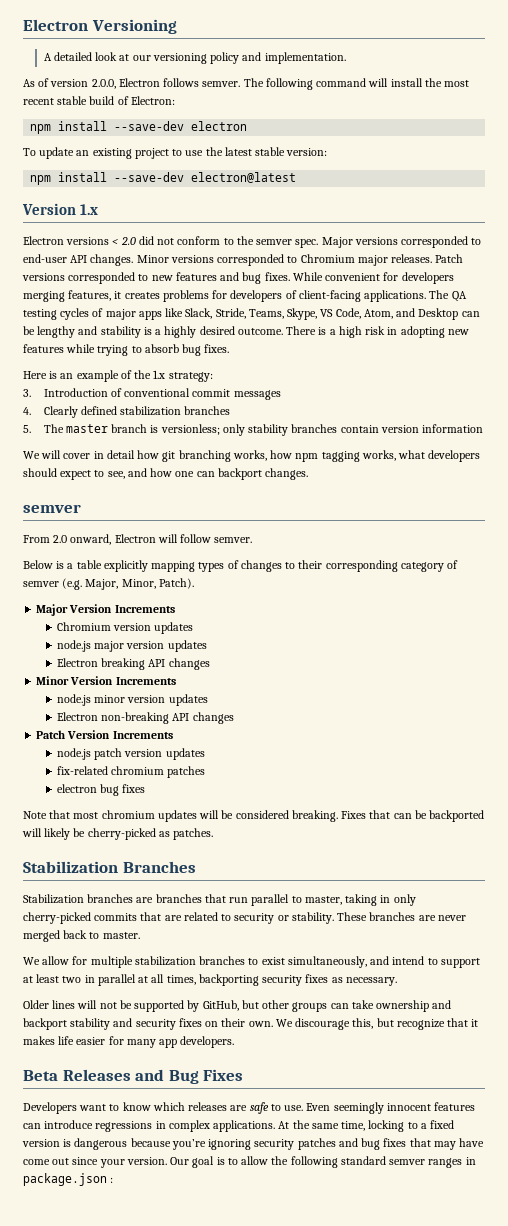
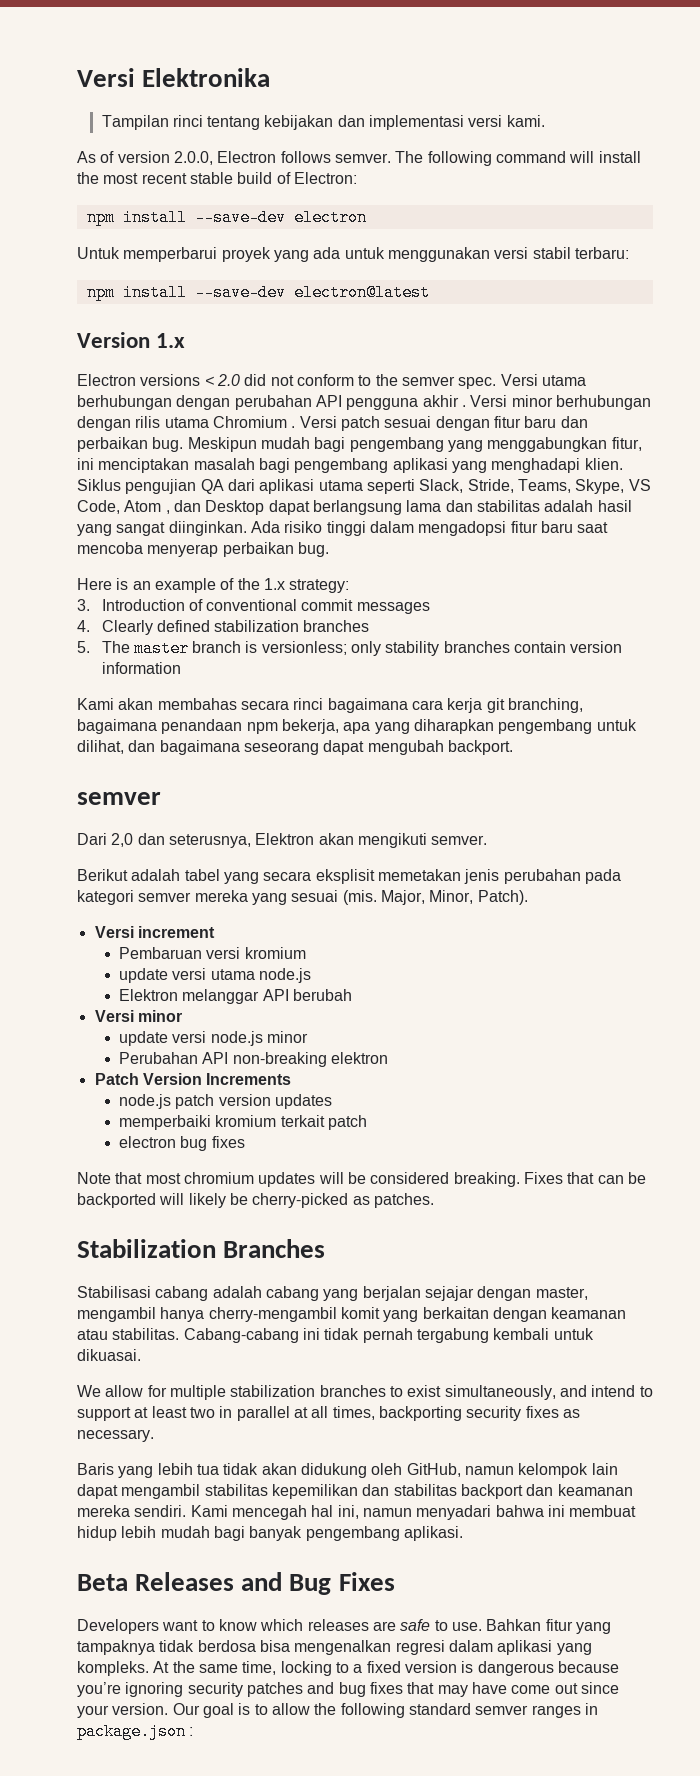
- Electron Versioning
- A detailed look at our versioning policy and implementation.
+ Versi Elektronika
+ Tampilan rinci tentang kebijakan dan implementasi versi kami.
- To update an existing project to use the latest stable version:
+ Untuk memperbarui proyek yang ada untuk menggunakan versi stabil terbaru:
- Major versions corresponded to end-user API changes. Minor versions corresponded to Chromium major releases. Patch versions corresponded to new features and bug fixes. While convenient for developers merging features, it creates problems for developers of client-facing applications. The QA testing cycles of major apps like Slack, Stride, Teams, Skype, VS Code, Atom, and Desktop can be lengthy and stability is a highly desired outcome. There is a high risk in adopting new features while trying to absorb bug fixes.
+ Versi utama berhubungan dengan perubahan API pengguna akhir . Versi minor berhubungan dengan rilis utama Chromium . Versi patch sesuai dengan fitur baru dan perbaikan bug. Meskipun mudah bagi pengembang yang menggabungkan fitur, ini menciptakan masalah bagi pengembang aplikasi yang menghadapi klien. Siklus pengujian QA dari aplikasi utama seperti Slack, Stride, Teams, Skype, VS Code, Atom , dan Desktop dapat berlangsung lama dan stabilitas adalah hasil yang sangat diinginkan. Ada risiko tinggi dalam mengadopsi fitur baru saat mencoba menyerap perbaikan bug.
- We will cover in detail how git branching works, how npm tagging works, what developers should expect to see, and how one can backport changes.
+ Kami akan membahas secara rinci bagaimana cara kerja git branching, bagaimana penandaan npm bekerja, apa yang diharapkan pengembang untuk dilihat, dan bagaimana seseorang dapat mengubah backport.
  semver
- From 2.0 onward, Electron will follow semver.
- Below is a table explicitly mapping types of changes to their corresponding category of semver (e.g. Major, Minor, Patch).
- Major Version Increments
- Chromium version updates
- node.js major version updates
- Electron breaking API changes
- Minor Version Increments
- node.js minor version updates
- Electron non-breaking API changes
+ Dari 2,0 dan seterusnya, Elektron akan mengikuti semver.
+ Berikut adalah tabel yang secara eksplisit memetakan jenis perubahan pada kategori semver mereka yang sesuai (mis. Major, Minor, Patch).
+ Versi increment
+ Pembaruan versi kromium
+ update versi utama node.js
+ Elektron melanggar API berubah
+ Versi minor
+ update versi node.js minor
+ Perubahan API non-breaking elektron
- fix-related chromium patches
+ memperbaiki kromium terkait patch
- Stabilization branches are branches that run parallel to master, taking in only cherry-picked commits that are related to security or stability. These branches are never merged back to master.
+ Stabilisasi cabang adalah cabang yang berjalan sejajar dengan master, mengambil hanya cherry-mengambil komit yang berkaitan dengan keamanan atau stabilitas. Cabang-cabang ini tidak pernah tergabung kembali untuk dikuasai.
- Older lines will not be supported by GitHub, but other groups can take ownership and backport stability and security fixes on their own. We discourage this, but recognize that it makes life easier for many app developers.
+ Baris yang lebih tua tidak akan didukung oleh GitHub, namun kelompok lain dapat mengambil stabilitas kepemilikan dan stabilitas backport dan keamanan mereka sendiri. Kami mencegah hal ini, namun menyadari bahwa ini membuat hidup lebih mudah bagi banyak pengembang aplikasi.
- Even seemingly innocent features can introduce regressions in complex applications.
+ Bahkan fitur yang tampaknya tidak berdosa bisa mengenalkan regresi dalam aplikasi yang kompleks.

